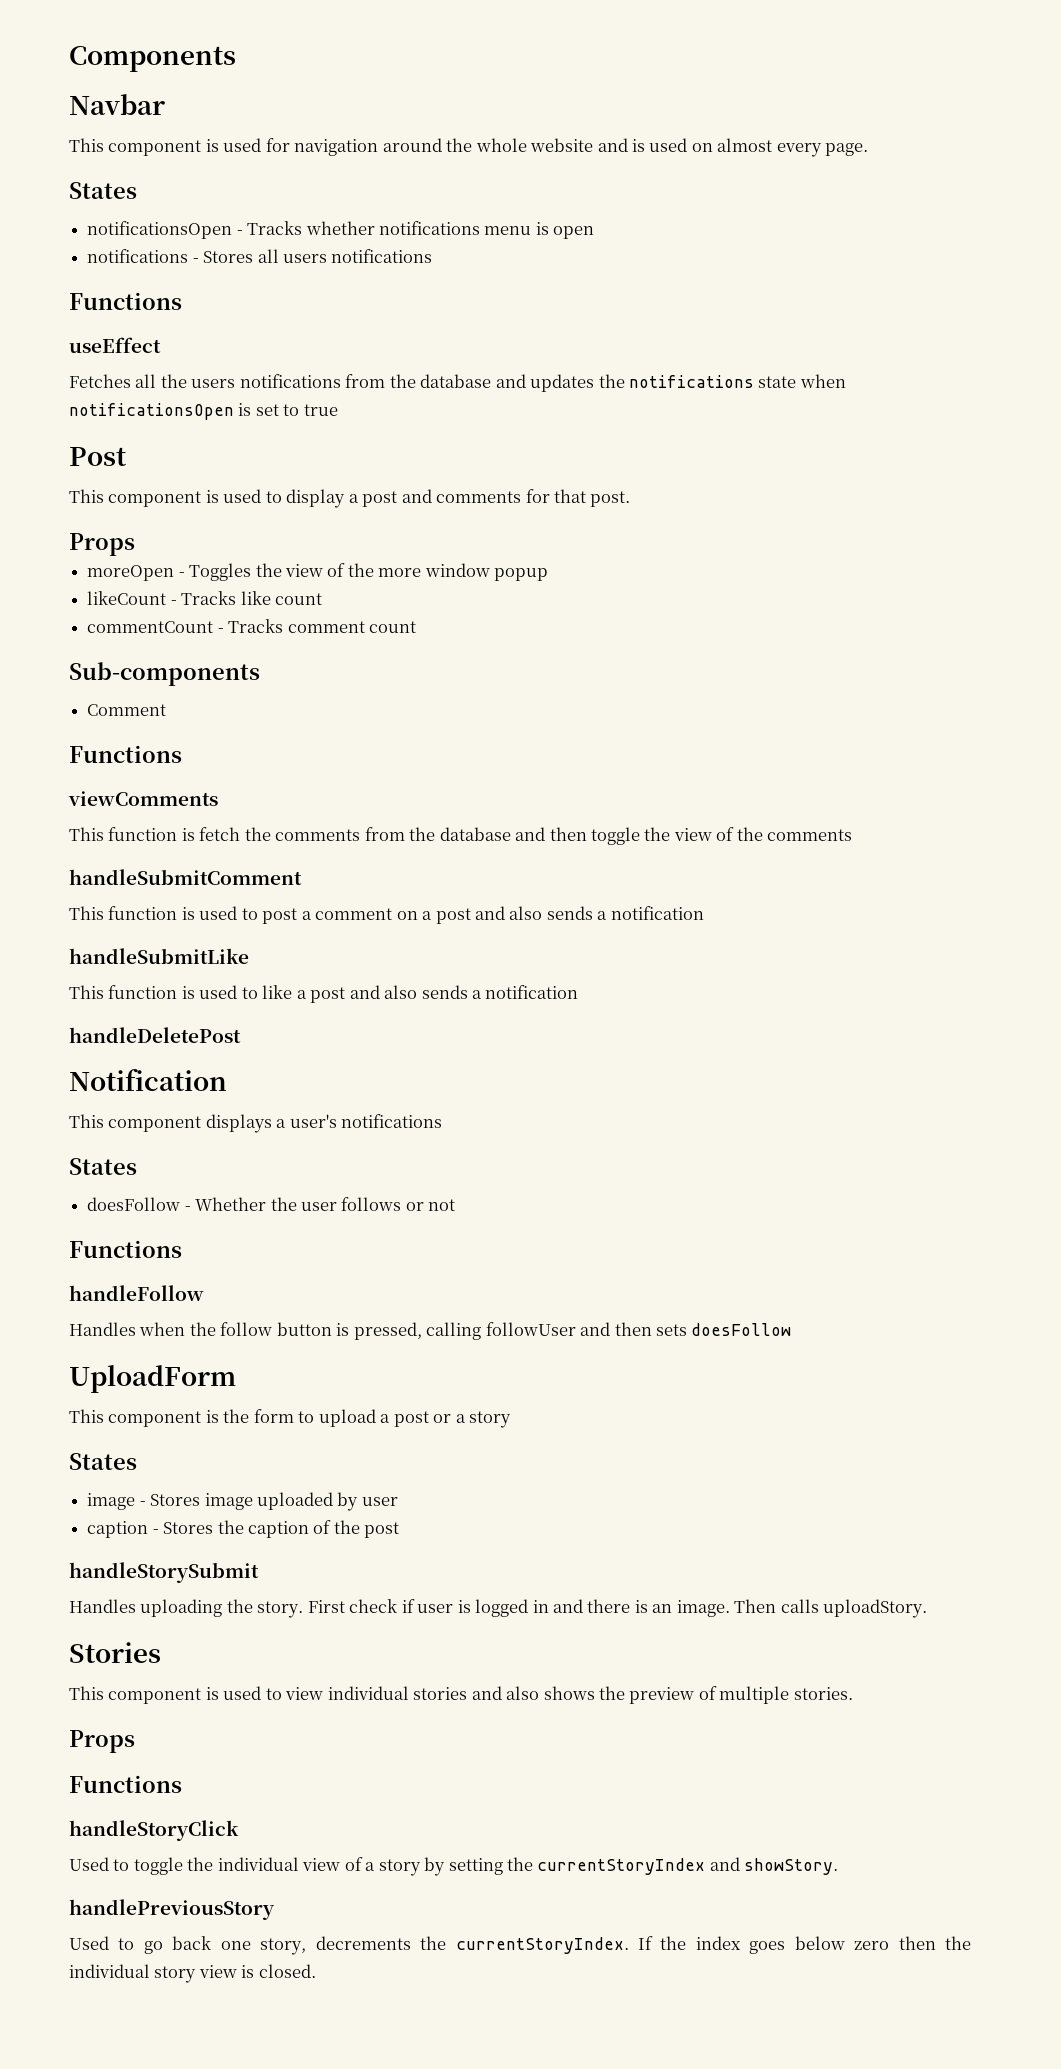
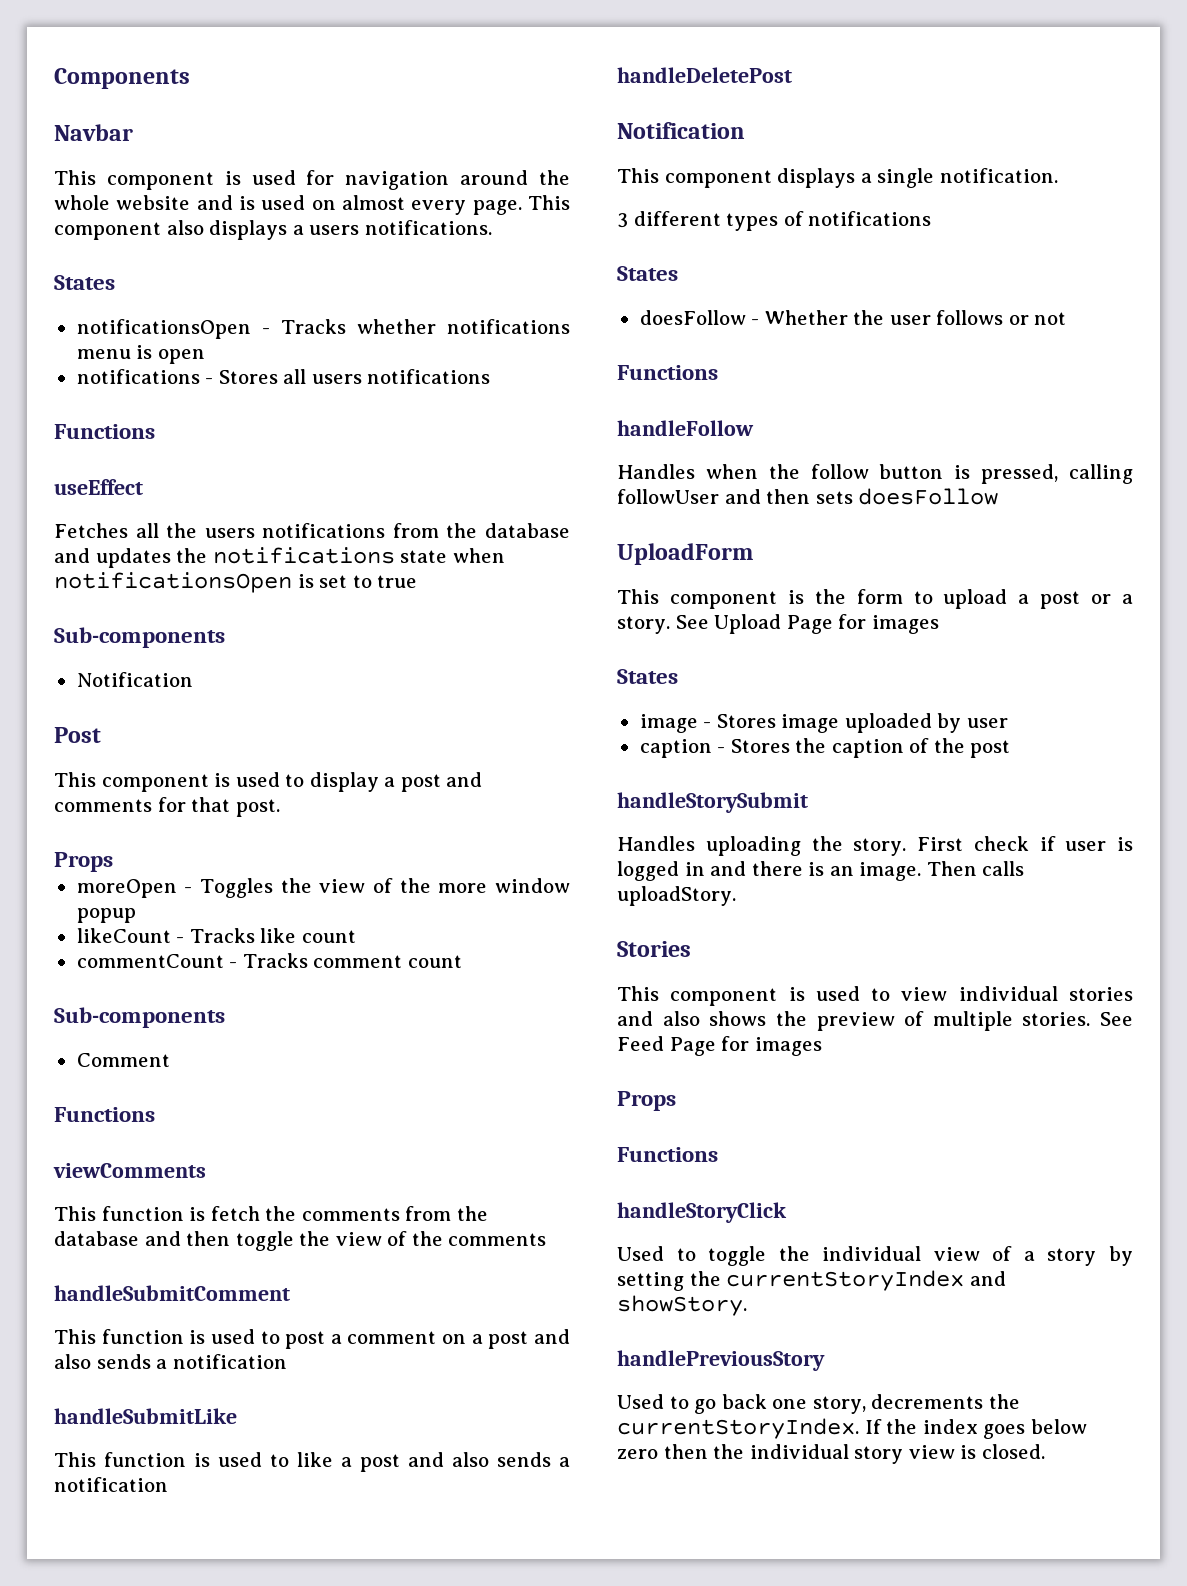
+ This component also displays a users notifications.
  Fetches all the users notifications from the database and updates the notifications state when notificationsOpen is set to true
+ Sub-components
+ Notification
- This component displays a user's notifications
+ This component displays a single notification.
+ 3 different types of notifications
- This component is the form to upload a post or a story
+ This component is the form to upload a post or a story. See Upload Page for images
+ See Feed Page for images

